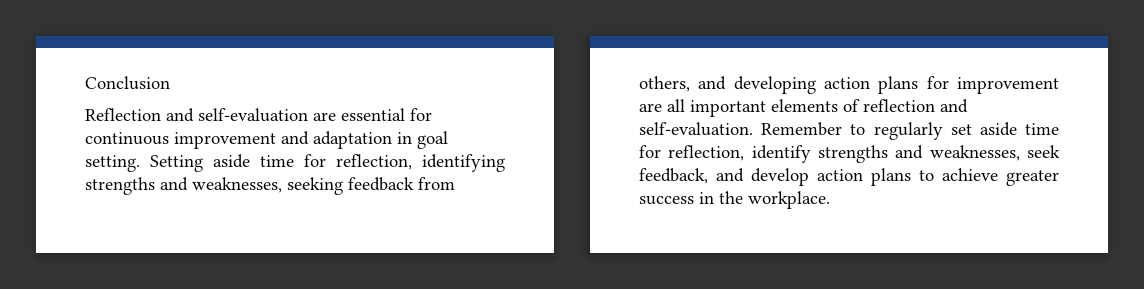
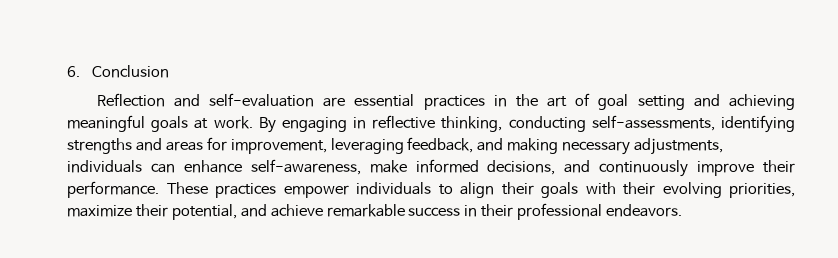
- Conclusion
+ 6. Conclusion
- Reflection and self-evaluation are essential for continuous improvement and adaptation in goal setting. Setting aside time for reflection, identifying strengths and weaknesses, seeking feedback from others, and developing action plans for improvement are all important elements of reflection and self-evaluation. Remember to regularly set aside time for reflection, identify strengths and weaknesses, seek feedback, and develop action plans to achieve greater success in the workplace.
+ Reflection and self-evaluation are essential practices in the art of goal setting and achieving meaningful goals at work. By engaging in reflective thinking, conducting self-assessments, identifying strengths and areas for improvement, leveraging feedback, and making necessary adjustments, individuals can enhance self-awareness, make informed decisions, and continuously improve their performance. These practices empower individuals to align their goals with their evolving priorities, maximize their potential, and achieve remarkable success in their professional endeavors.

